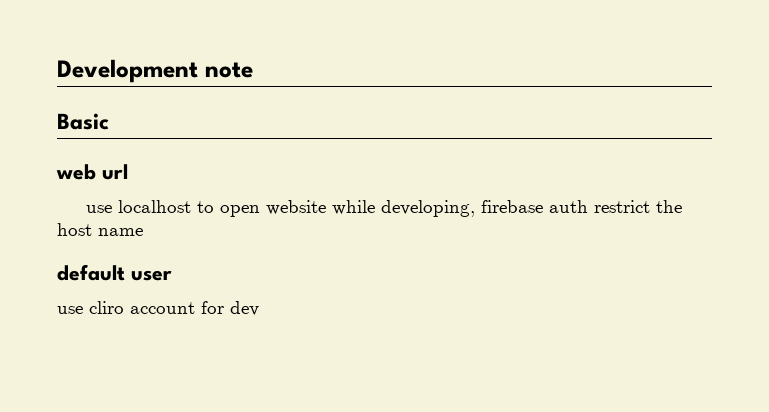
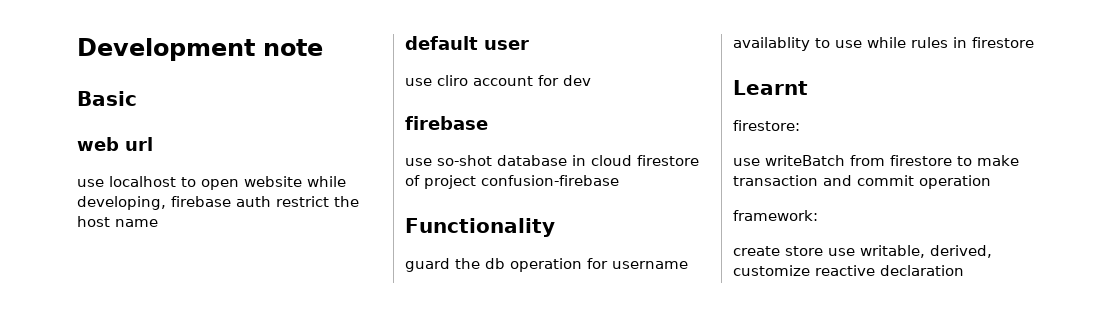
  use cliro account for dev
+ firebase
+ use so-shot database in cloud firestore of project confusion-firebase
+ Functionality
+ guard the db operation for username availablity to use while rules in firestore
+ Learnt
+ firestore:
+ use writeBatch from firestore to make transaction and commit operation
+ framework:
+ create store use writable, derived, customize reactive declaration

